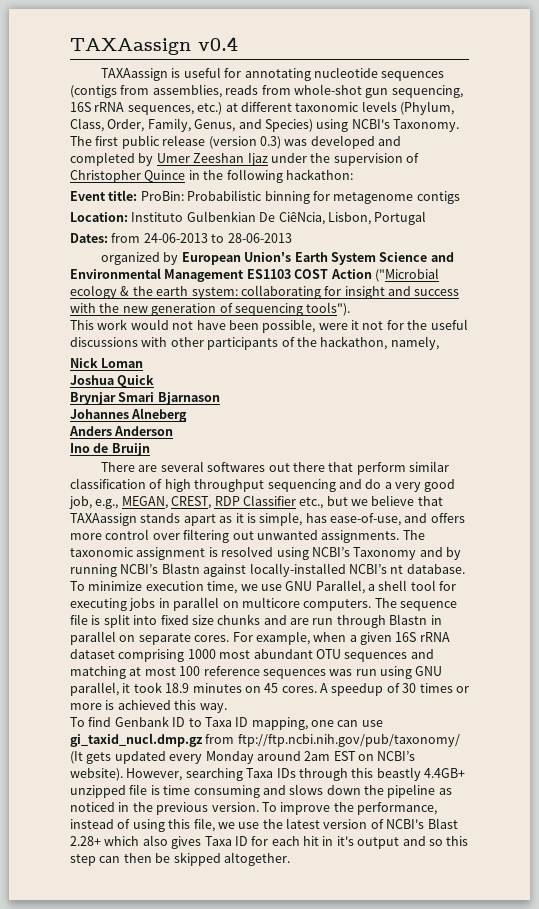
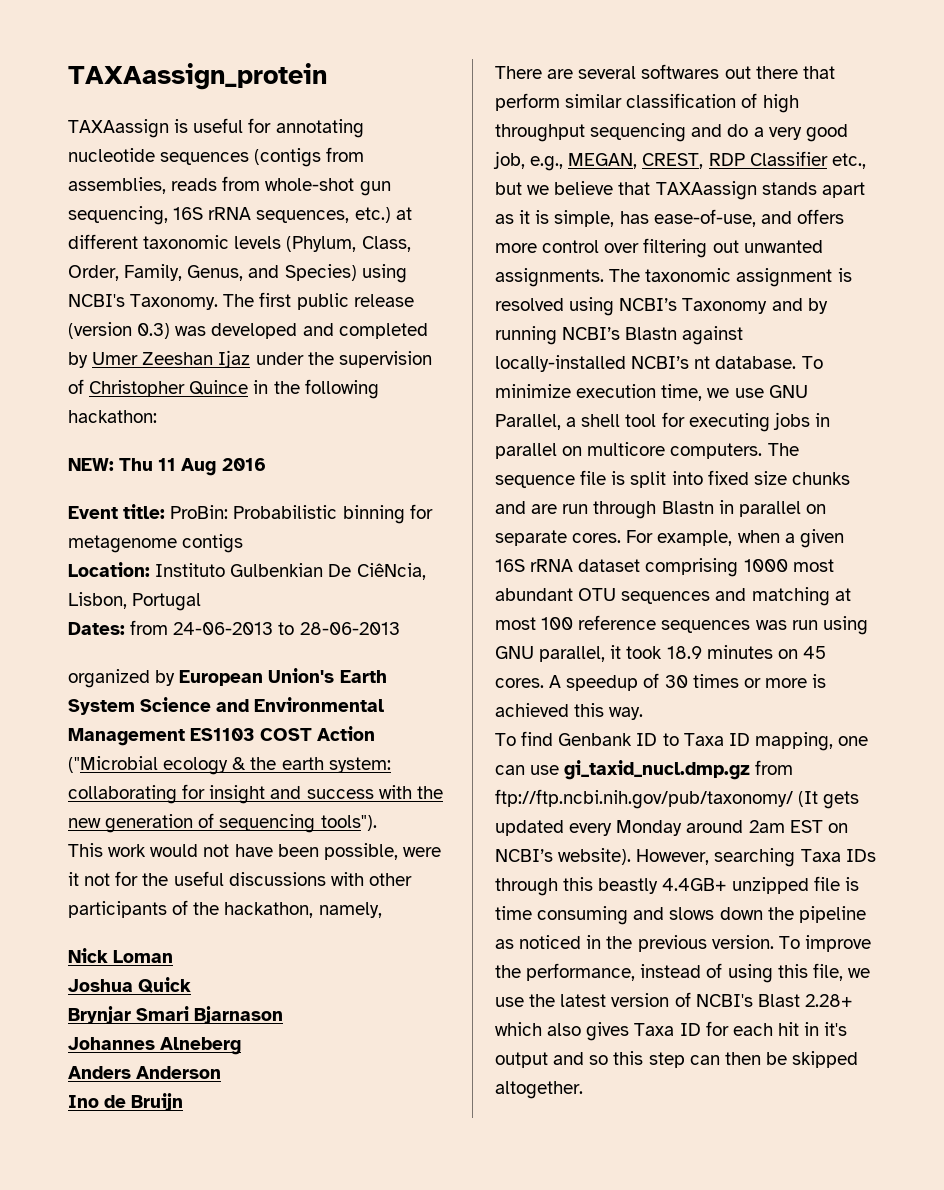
- TAXAassign v0.4
+ TAXAassign_protein
+ NEW: Thu 11 Aug 2016

